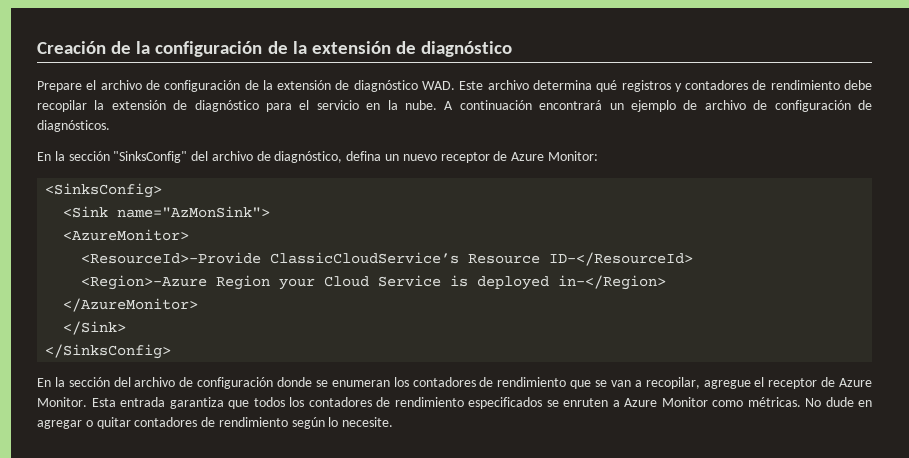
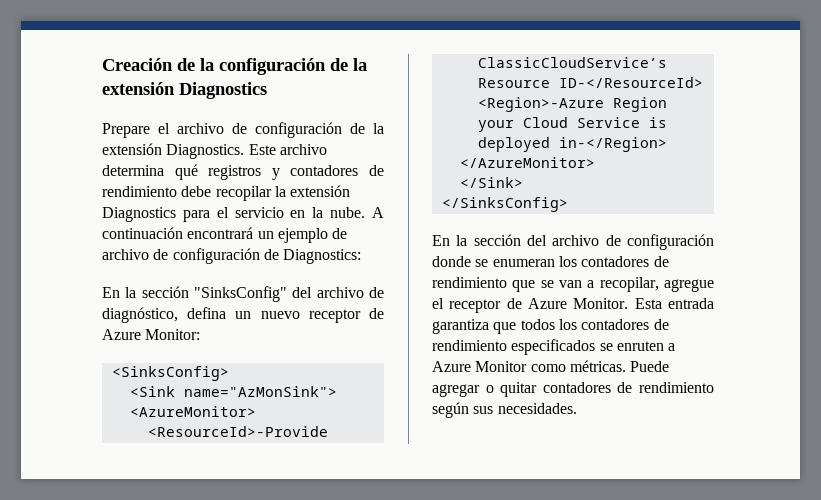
- Creación de la configuración de la extensión de diagnóstico
+ Creación de la configuración de la extensión Diagnostics
- Prepare el archivo de configuración de la extensión de diagnóstico WAD. Este archivo determina qué registros y contadores de rendimiento debe recopilar la extensión de diagnóstico para el servicio en la nube.
+ Prepare el archivo de configuración de la extensión Diagnostics. Este archivo determina qué registros y contadores de rendimiento debe recopilar la extensión Diagnostics para el servicio en la nube.
- A continuación encontrará un ejemplo de archivo de configuración de diagnósticos.
+ A continuación encontrará un ejemplo de archivo de configuración de Diagnostics:
- No dude en agregar o quitar contadores de rendimiento según lo necesite.
+ Puede agregar o quitar contadores de rendimiento según sus necesidades.

